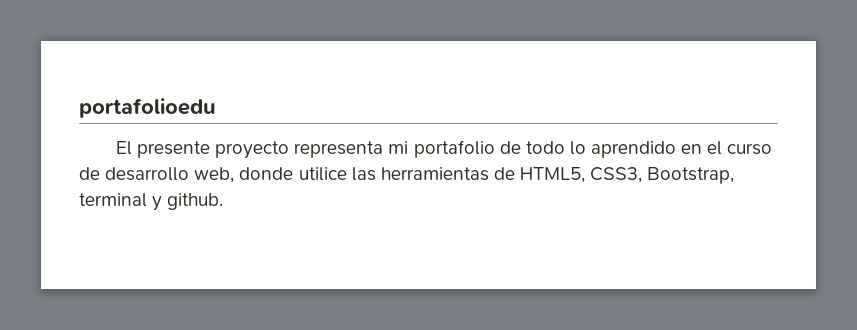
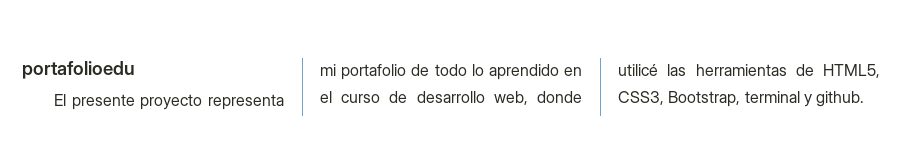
- El presente proyecto representa mi portafolio de todo lo aprendido en el curso de desarrollo web, donde utilice las herramientas de HTML5, CSS3, Bootstrap, terminal y github.
+ El presente proyecto representa mi portafolio de todo lo aprendido en el curso de desarrollo web, donde utilicé las herramientas de HTML5, CSS3, Bootstrap, terminal y github.

